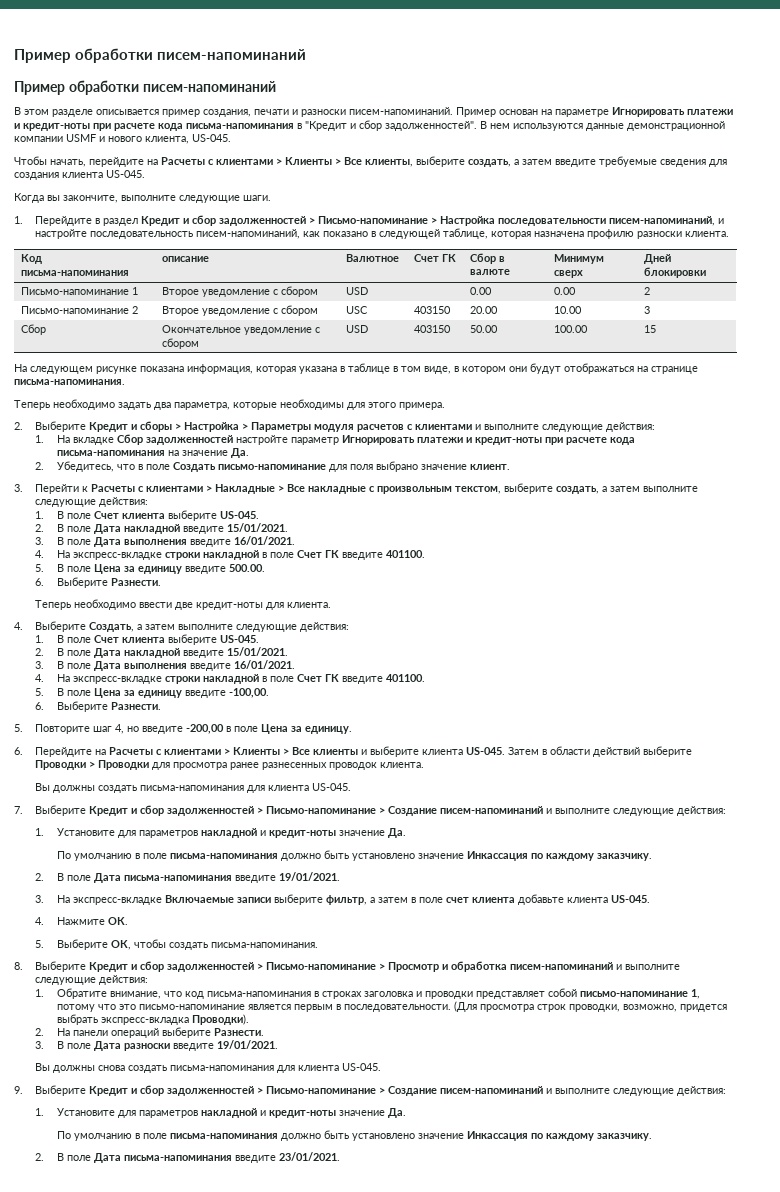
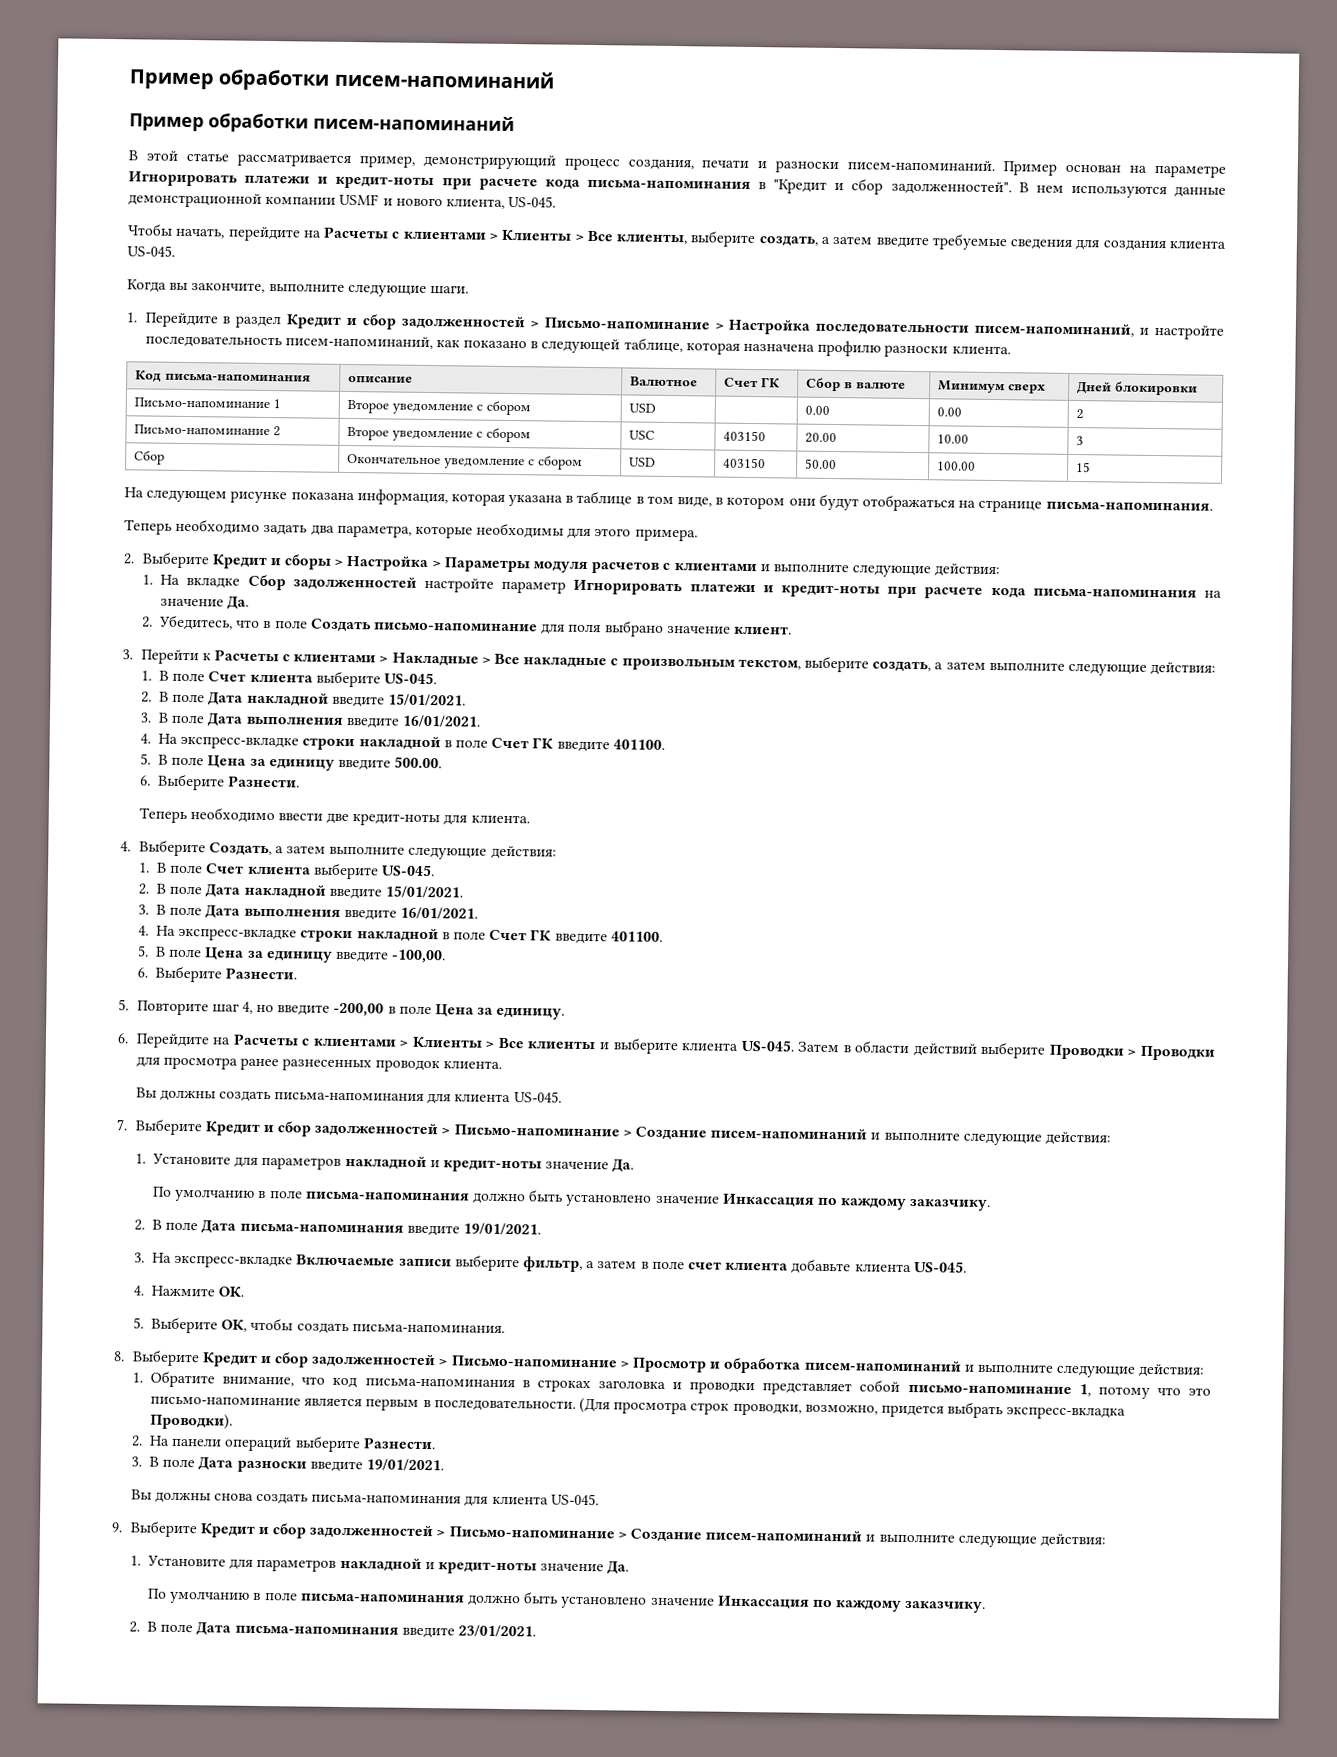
- В этом разделе описывается пример создания, печати и разноски писем-напоминаний.
+ В этой статье рассматривается пример, демонстрирующий процесс создания, печати и разноски писем-напоминаний.

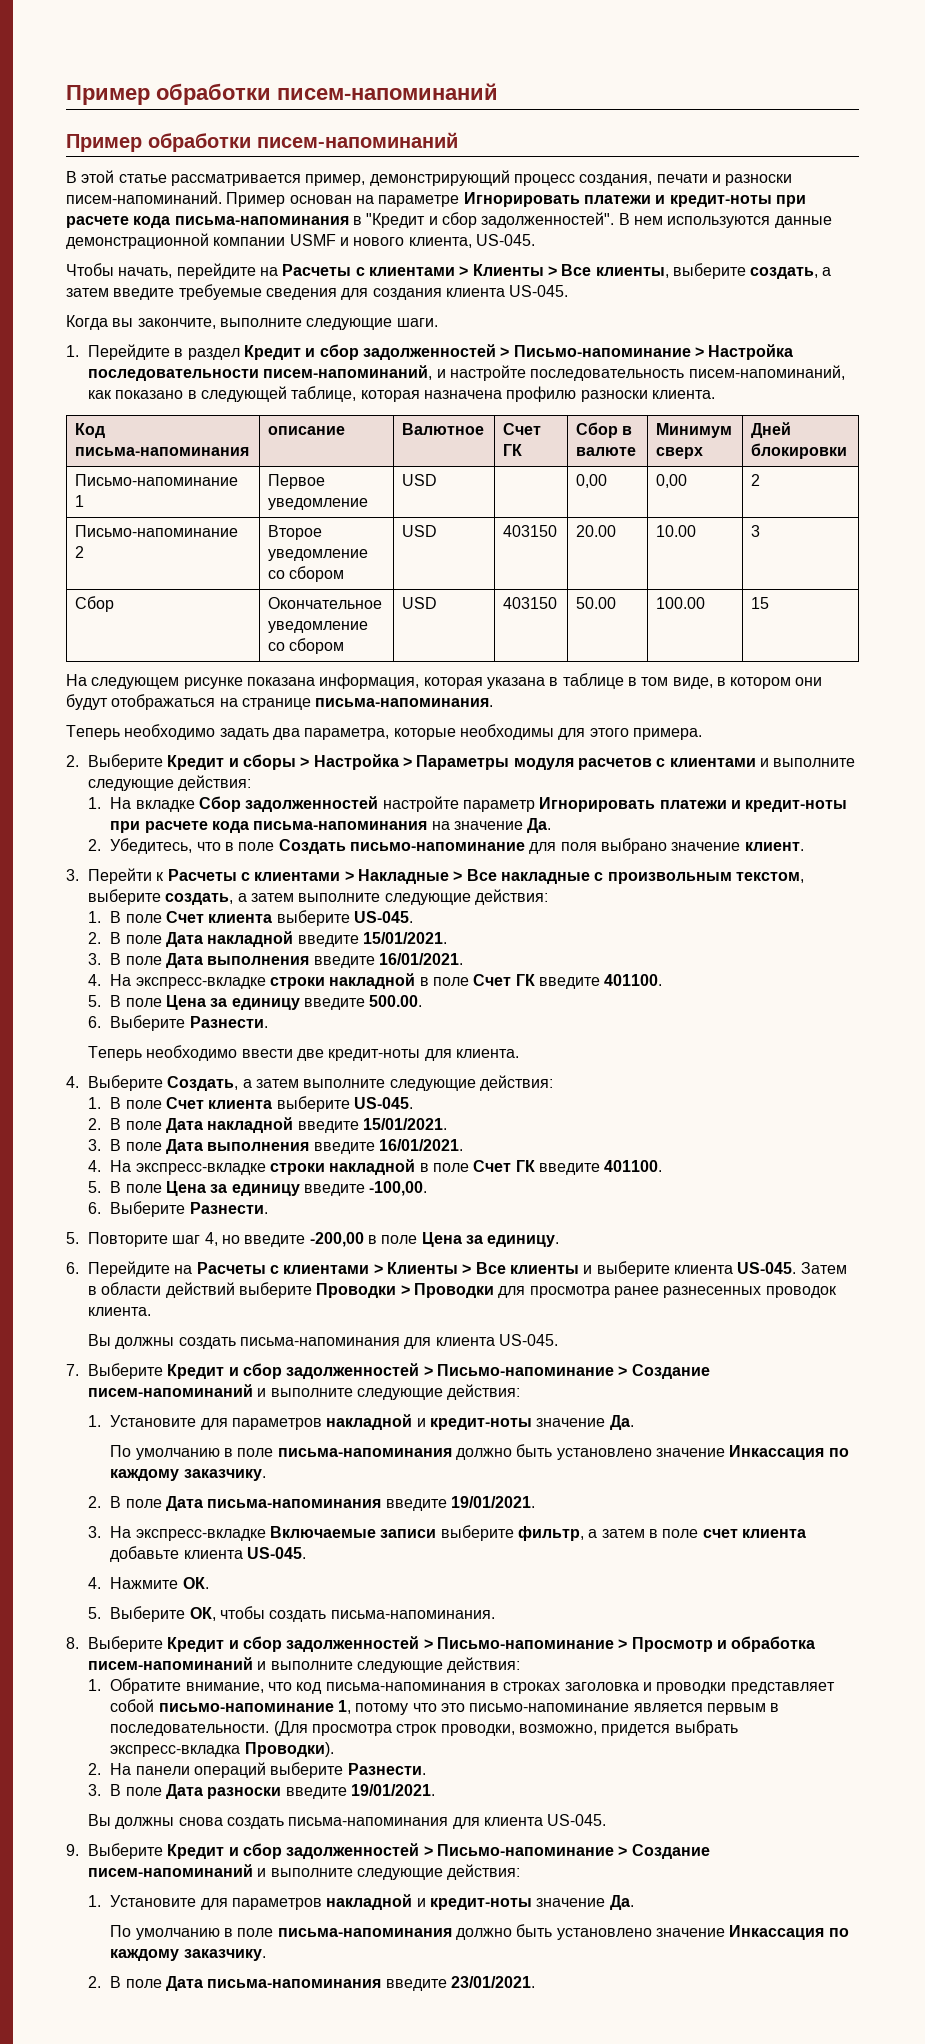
- Письмо-напоминание 1 | Второе уведомление с сбором | USD | | 0.00 | 0.00 | 2
+ Письмо-напоминание 1 | Первое уведомление | USD | | 0,00 | 0,00 | 2
- Письмо-напоминание 2 | Второе уведомление с сбором | USC | 403150 | 20.00 | 10.00 | 3
+ Письмо-напоминание 2 | Второе уведомление со сбором | USD | 403150 | 20.00 | 10.00 | 3
- Сбор | Окончательное уведомление с сбором | USD | 403150 | 50.00 | 100.00 | 15
+ Сбор | Окончательное уведомление со сбором | USD | 403150 | 50.00 | 100.00 | 15

